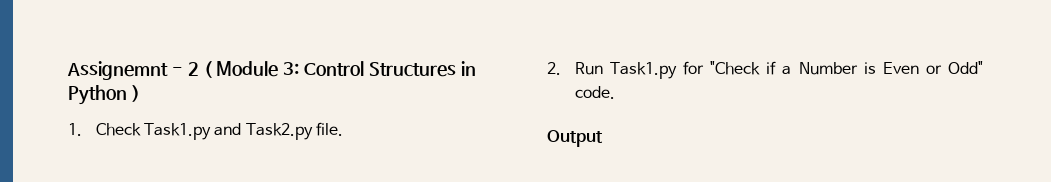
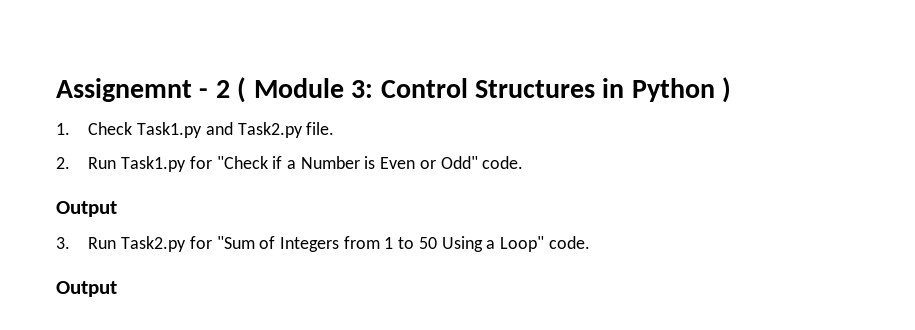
+ 3. Run Task2.py for "Sum of Integers from 1 to 50 Using a Loop" code.
+ Output

